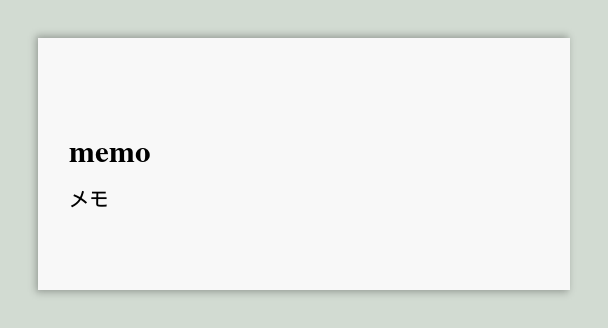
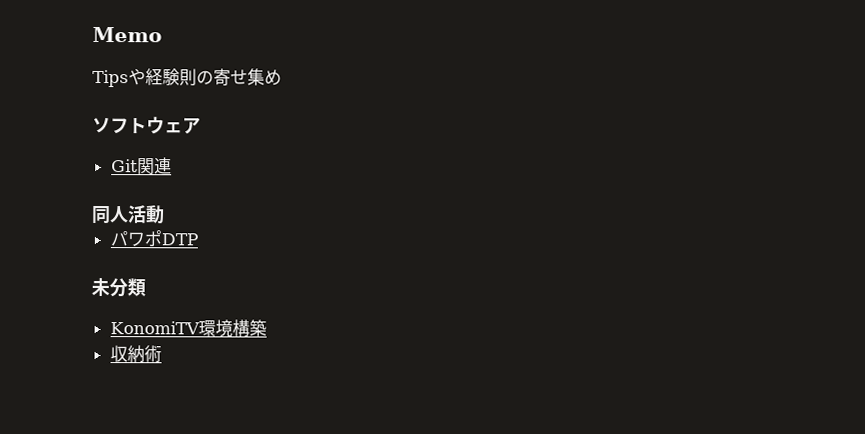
- memo
- メモ
+ Memo
+ Tipsや経験則の寄せ集め
+ ソフトウェア
+ Git関連
+ 同人活動
+ パワポDTP
+ 未分類
+ KonomiTV環境構築
+ 収納術

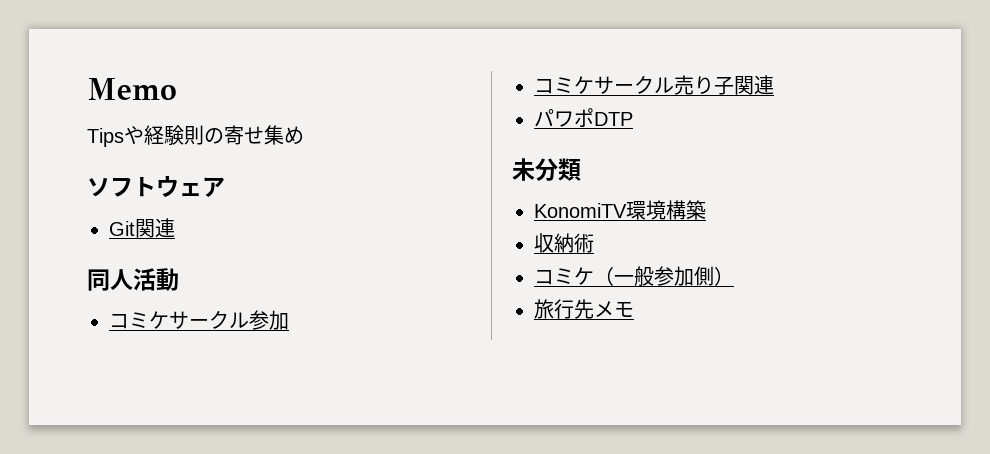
+ コミケサークル参加
+ コミケサークル売り子関連
+ コミケ（一般参加側）
+ 旅行先メモ

